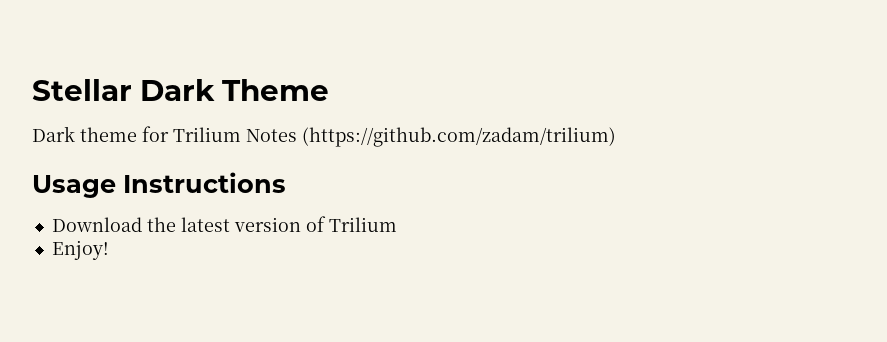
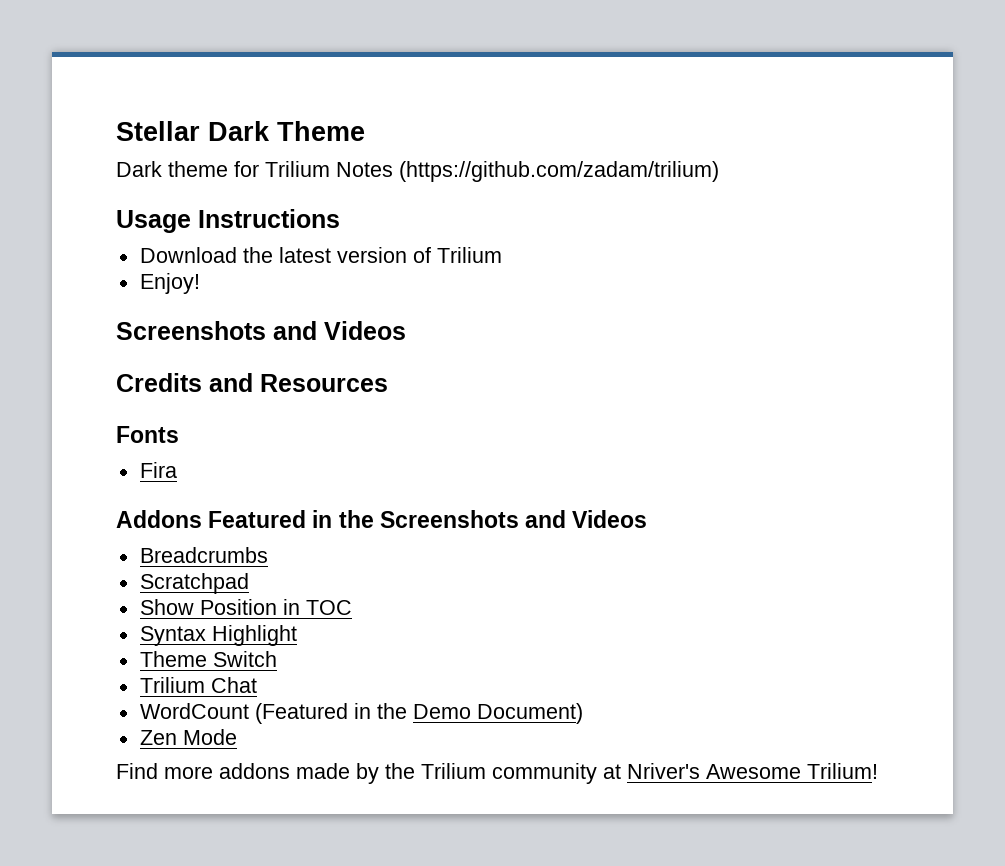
  Enjoy!
+ Screenshots and Videos
+ Credits and Resources
+ Fonts
+ Fira
+ Addons Featured in the Screenshots and Videos
+ Breadcrumbs
+ Scratchpad
+ Show Position in TOC
+ Syntax Highlight
+ Theme Switch
+ Trilium Chat
+ WordCount (Featured in the Demo Document)
+ Zen Mode
+ Find more addons made by the Trilium community at Nriver's Awesome Trilium!

